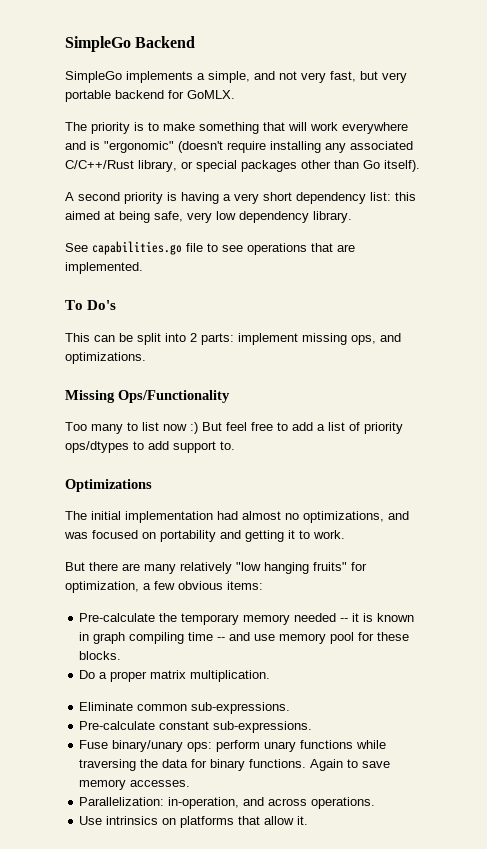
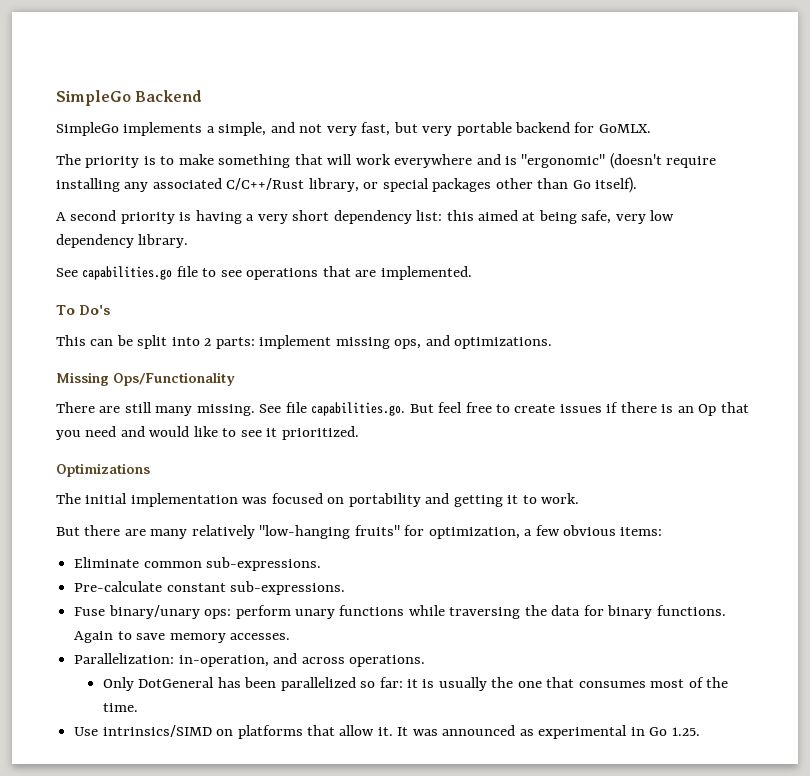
- Too many to list now :) But feel free to add a list of priority ops/dtypes to add support to.
+ There are still many missing. See file capabilities.go. But feel free to create issues if there is an Op that you need and would like to see it prioritized.
- The initial implementation had almost no optimizations, and was focused on portability and getting it to work.
+ The initial implementation was focused on portability and getting it to work.
- But there are many relatively "low hanging fruits" for optimization, a few obvious items:
+ But there are many relatively "low-hanging fruits" for optimization, a few obvious items:
- Pre-calculate the temporary memory needed -- it is known in graph compiling time -- and use memory pool for these blocks.
- Do a proper matrix multiplication.
+ Only DotGeneral has been parallelized so far: it is usually the one that consumes most of the time.
- Use intrinsics on platforms that allow it.
+ Use intrinsics/SIMD on platforms that allow it.
+ It was announced as experimental in Go 1.25.

